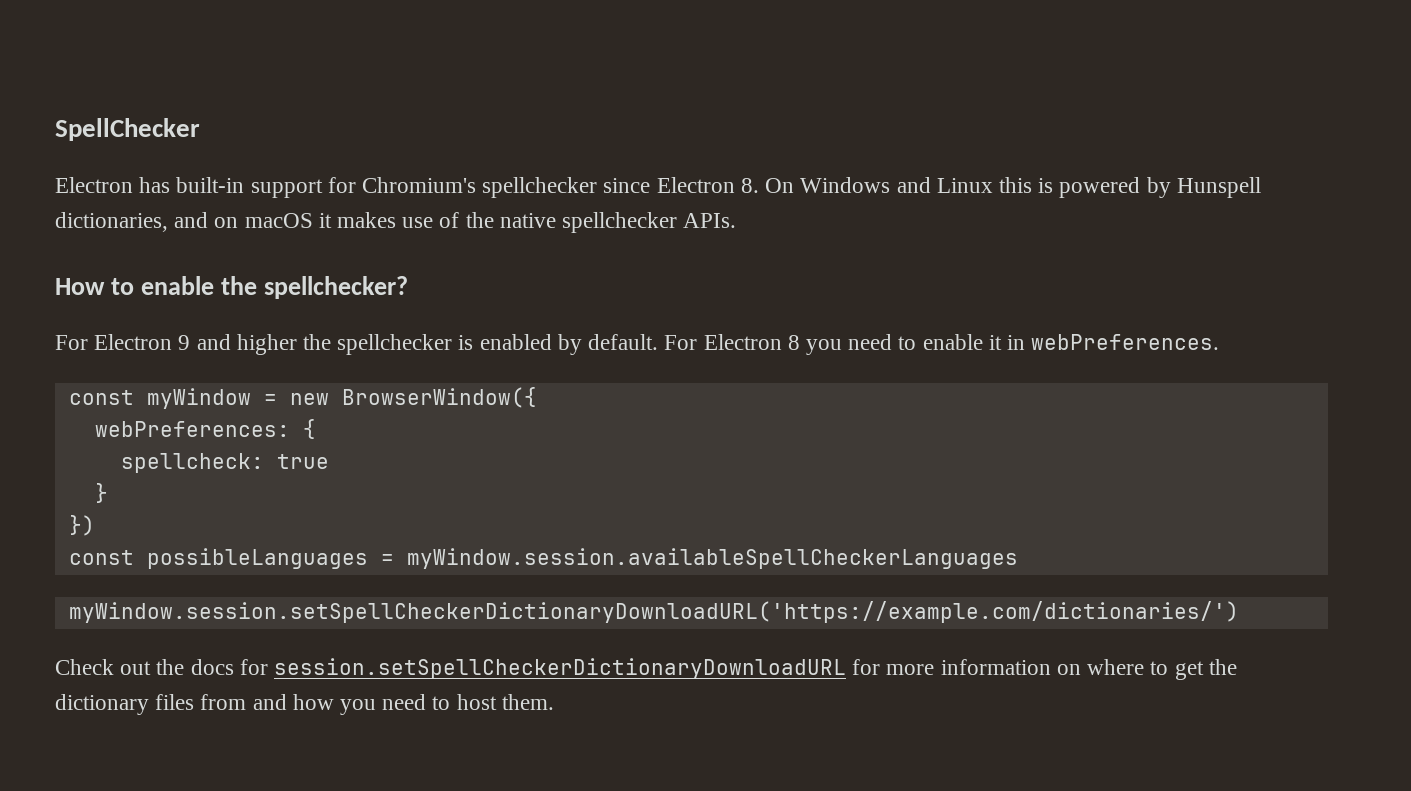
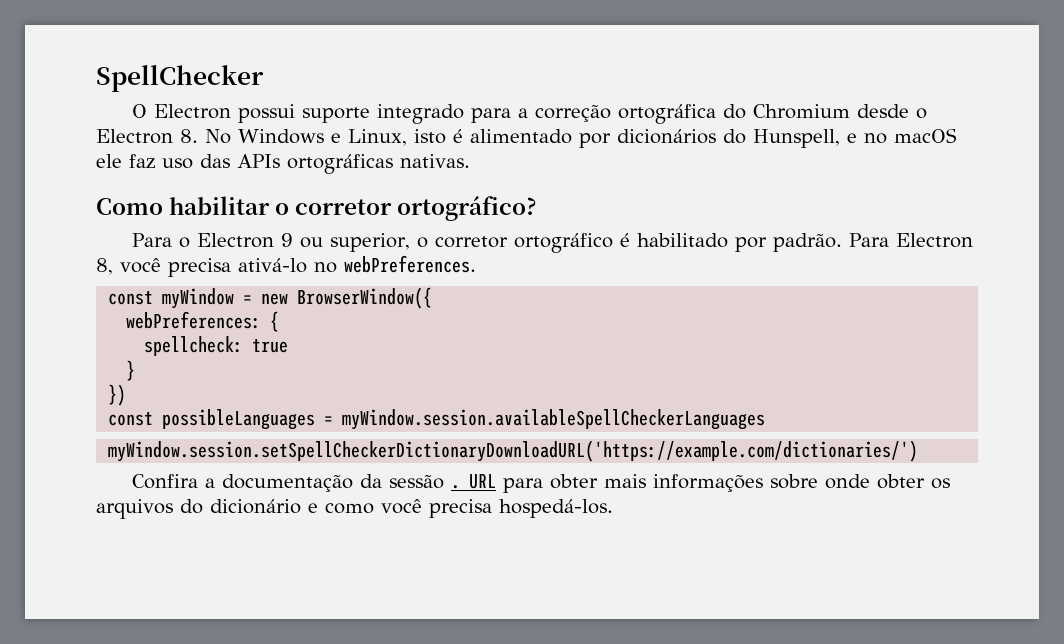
- Electron has built-in support for Chromium's spellchecker since Electron 8. On Windows and Linux this is powered by Hunspell dictionaries, and on macOS it makes use of the native spellchecker APIs.
- How to enable the spellchecker?
- For Electron 9 and higher the spellchecker is enabled by default. For Electron 8 you need to enable it in webPreferences.
+ O Electron possui suporte integrado para a correção ortográfica do Chromium desde o Electron 8. No Windows e Linux, isto é alimentado por dicionários do Hunspell, e no macOS ele faz uso das APIs ortográficas nativas.
+ Como habilitar o corretor ortográfico?
+ Para o Electron 9 ou superior, o corretor ortográfico é habilitado por padrão. Para Electron 8, você precisa ativá-lo no webPreferences.
- Check out the docs for session.setSpellCheckerDictionaryDownloadURL for more information on where to get the dictionary files from and how you need to host them.
+ Confira a documentação da sessão . URL para obter mais informações sobre onde obter os arquivos do dicionário e como você precisa hospedá-los.

